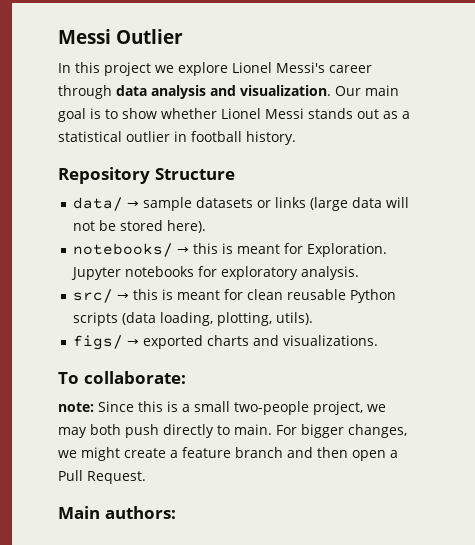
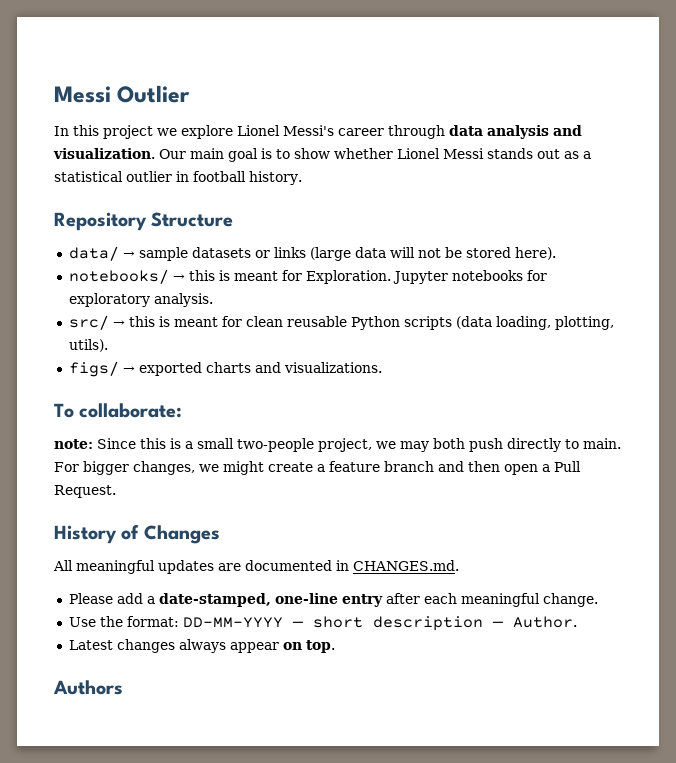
- Main authors:
+ History of Changes
+ All meaningful updates are documented in CHANGES.md.
+ Please add a date-stamped, one-line entry after each meaningful change.
+ Use the format: DD-MM-YYYY — short description — Author.
+ Latest changes always appear on top.
+ Authors

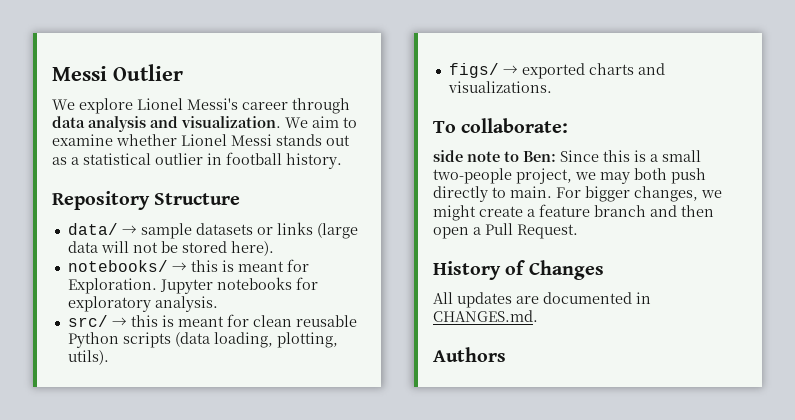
- In this project we explore Lionel Messi's career through data analysis and visualization.
+ We explore Lionel Messi's career through data analysis and visualization.
- Our main goal is to show whether Lionel Messi stands out as a statistical outlier in football history.
+ We aim to examine whether Lionel Messi stands out as a statistical outlier in football history.
- note: Since this is a small two-people project, we may both push directly to main.
+ side note to Ben: Since this is a small two-people project, we may both push directly to main.
- All meaningful updates are documented in CHANGES.md.
+ All updates are documented in CHANGES.md.
- Please add a date-stamped, one-line entry after each meaningful change.
- Use the format: DD-MM-YYYY — short description — Author.
- Latest changes always appear on top.

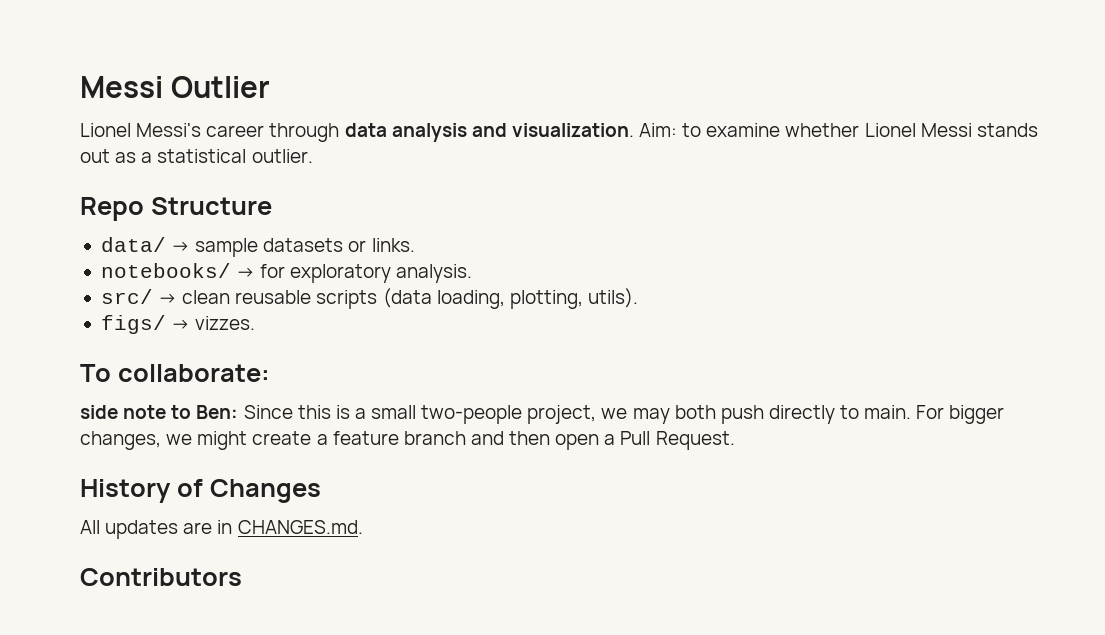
- We explore Lionel Messi's career through data analysis and visualization.
+ Lionel Messi's career through data analysis and visualization.
- We aim to examine whether Lionel Messi stands out as a statistical outlier in football history.
- Repository Structure
+ Aim: to examine whether Lionel Messi stands out as a statistical outlier.
+ Repo Structure
- data/ → sample datasets or links (large data will not be stored here).
- notebooks/ → this is meant for Exploration. Jupyter notebooks for exploratory analysis.
+ data/ → sample datasets or links.
+ notebooks/ → for exploratory analysis.
- src/ → this is meant for clean reusable Python scripts (data loading, plotting, utils).
+ src/ → clean reusable scripts (data loading, plotting, utils).
- figs/ → exported charts and visualizations.
+ figs/ → vizzes.
- All updates are documented in CHANGES.md.
+ All updates are in CHANGES.md.
- Authors
+ Contributors

